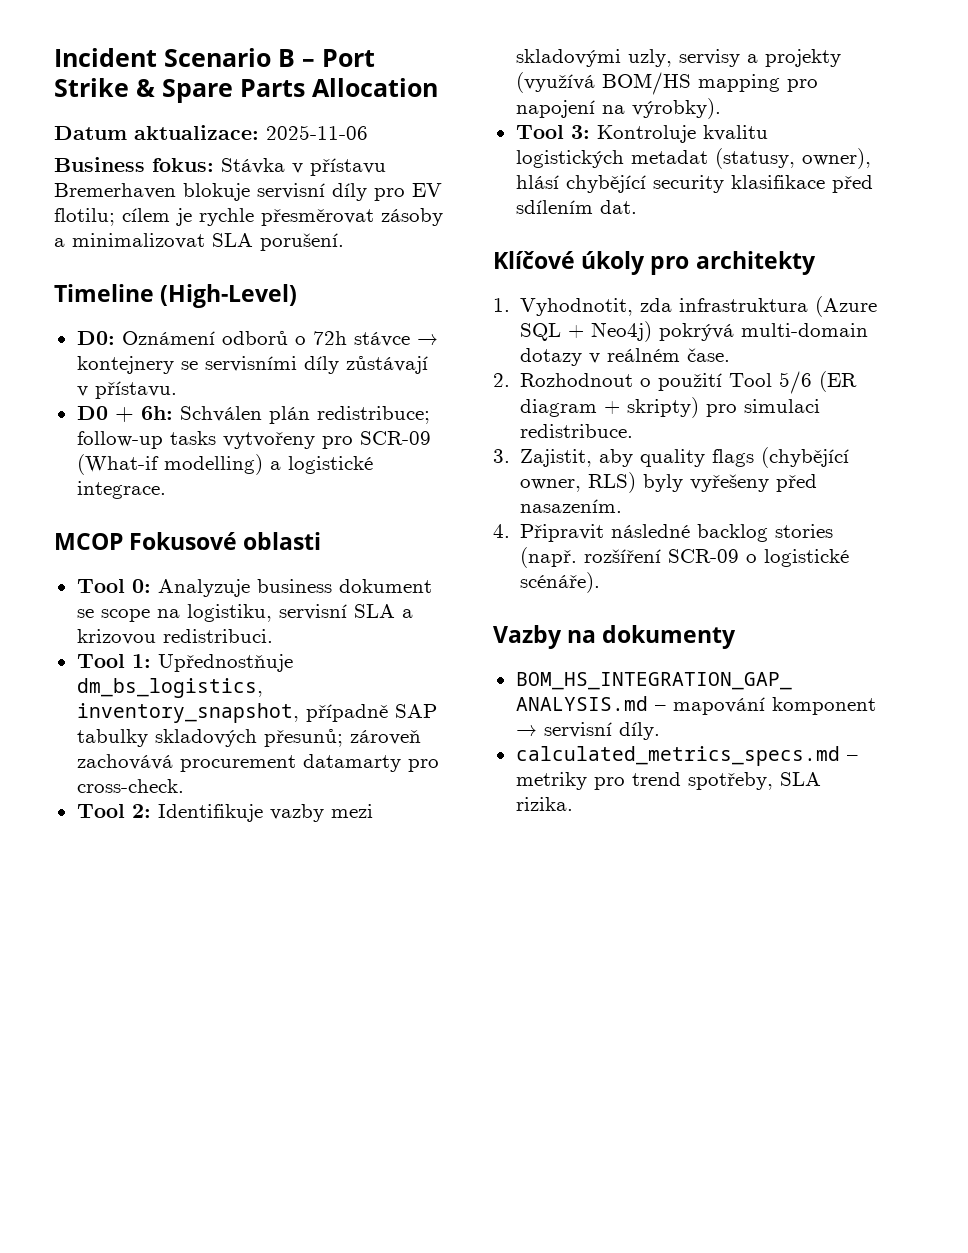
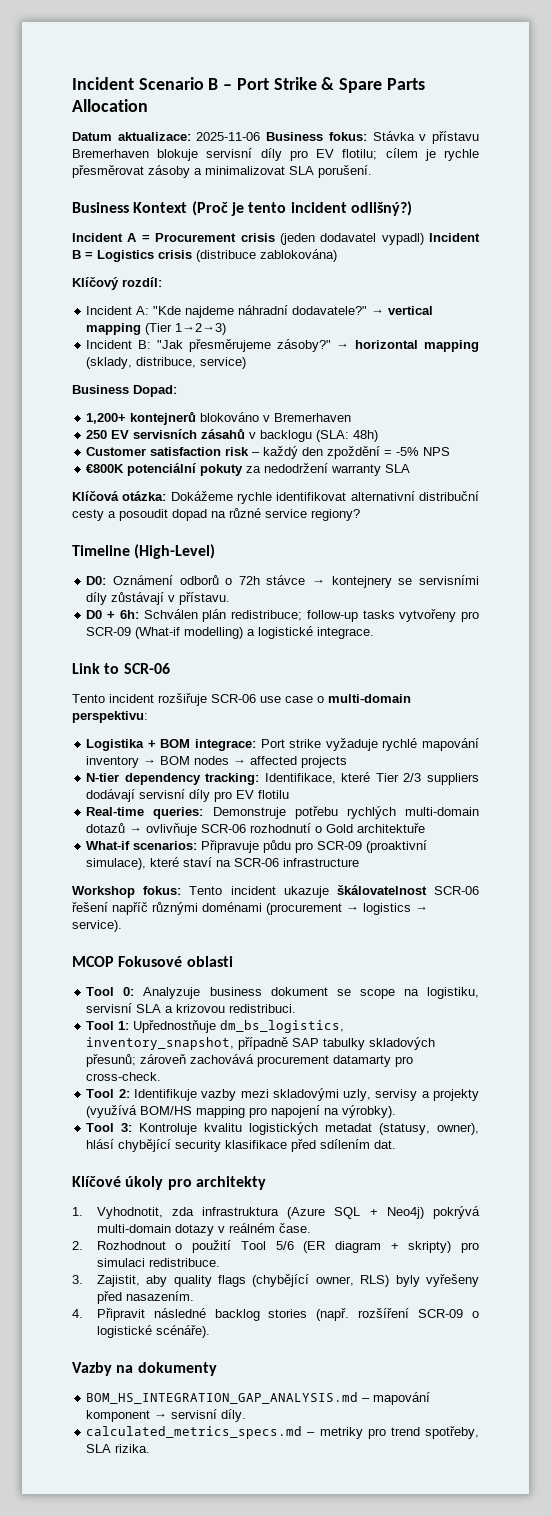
- Datum aktualizace: 2025-11-06
- Business fokus: Stávka v přístavu Bremerhaven blokuje servisní díly pro EV flotilu; cílem je rychle přesměrovat zásoby a minimalizovat SLA porušení.
+ Datum aktualizace: 2025-11-06 Business fokus: Stávka v přístavu Bremerhaven blokuje servisní díly pro EV flotilu; cílem je rychle přesměrovat zásoby a minimalizovat SLA porušení.
+ Business Kontext (Proč je tento incident odlišný?)
+ Incident A = Procurement crisis (jeden dodavatel vypadl) Incident B = Logistics crisis (distribuce zablokována)
+ Klíčový rozdíl:
+ Incident A: "Kde najdeme náhradní dodavatele?" → vertical mapping (Tier 1→2→3)
+ Incident B: "Jak přesměrujeme zásoby?" → horizontal mapping (sklady, distribuce, service)
+ Business Dopad:
+ 1,200+ kontejnerů blokováno v Bremerhaven
+ 250 EV servisních zásahů v backlogu (SLA: 48h)
+ Customer satisfaction risk – každý den zpoždění = -5% NPS
+ €800K potenciální pokuty za nedodržení warranty SLA
+ Klíčová otázka: Dokážeme rychle identifikovat alternativní distribuční cesty a posoudit dopad na různé service regiony?
+ Link to SCR-06
+ Tento incident rozšiřuje SCR-06 use case o multi-domain perspektivu:
+ Logistika + BOM integrace: Port strike vyžaduje rychlé mapování inventory → BOM nodes → affected projects
+ N-tier dependency tracking: Identifikace, které Tier 2/3 suppliers dodávají servisní díly pro EV flotilu
+ Real-time queries: Demonstruje potřebu rychlých multi-domain dotazů → ovlivňuje SCR-06 rozhodnutí o Gold architektuře
+ What-if scenarios: Připravuje půdu pro SCR-09 (proaktivní simulace), které staví na SCR-06 infrastructure
+ Workshop fokus: Tento incident ukazuje škálovatelnost SCR-06 řešení napříč různými doménami (procurement → logistics → service).

